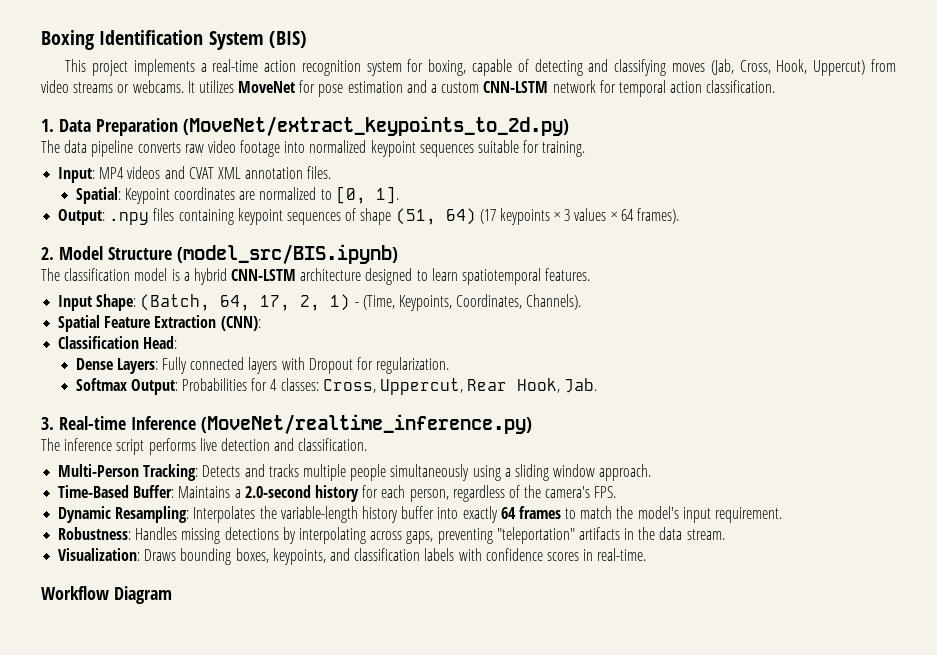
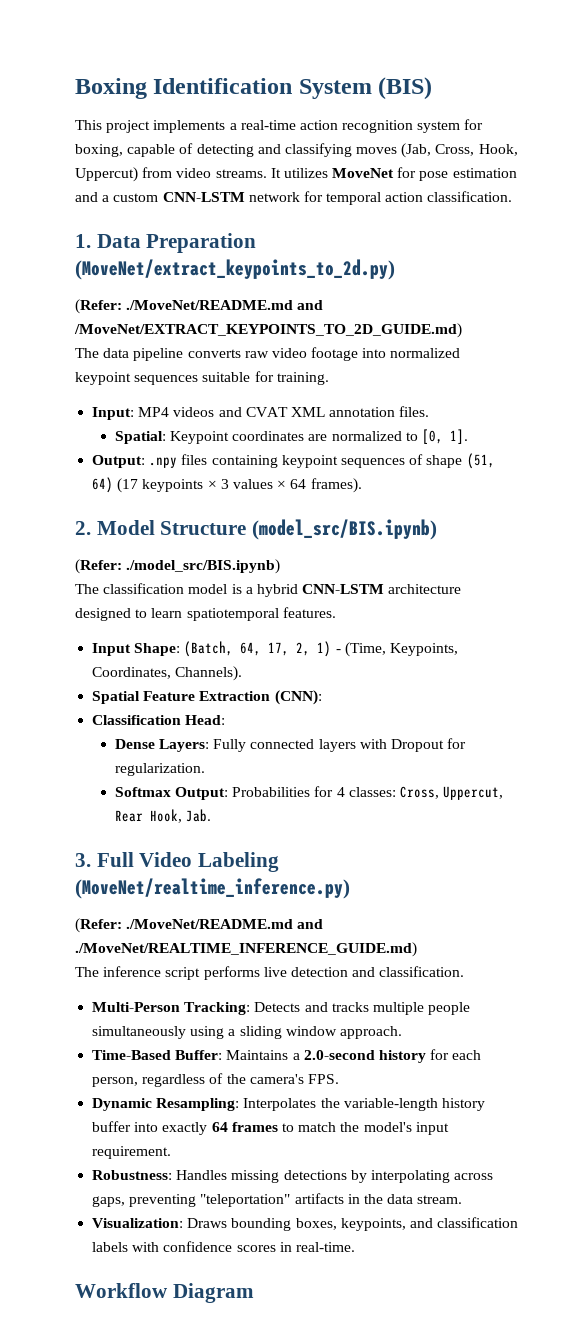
- This project implements a real-time action recognition system for boxing, capable of detecting and classifying moves (Jab, Cross, Hook, Uppercut) from video streams or webcams.
+ This project implements a real-time action recognition system for boxing, capable of detecting and classifying moves (Jab, Cross, Hook, Uppercut) from video streams.
+ (Refer: ./MoveNet/README.md and /MoveNet/EXTRACT_KEYPOINTS_TO_2D_GUIDE.md)
+ (Refer: ./model_src/BIS.ipynb)
- 3. Real-time Inference (MoveNet/realtime_inference.py)
+ 3. Full Video Labeling (MoveNet/realtime_inference.py)
+ (Refer: ./MoveNet/README.md and ./MoveNet/REALTIME_INFERENCE_GUIDE.md)

